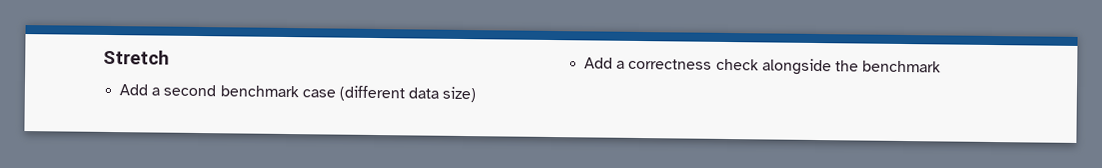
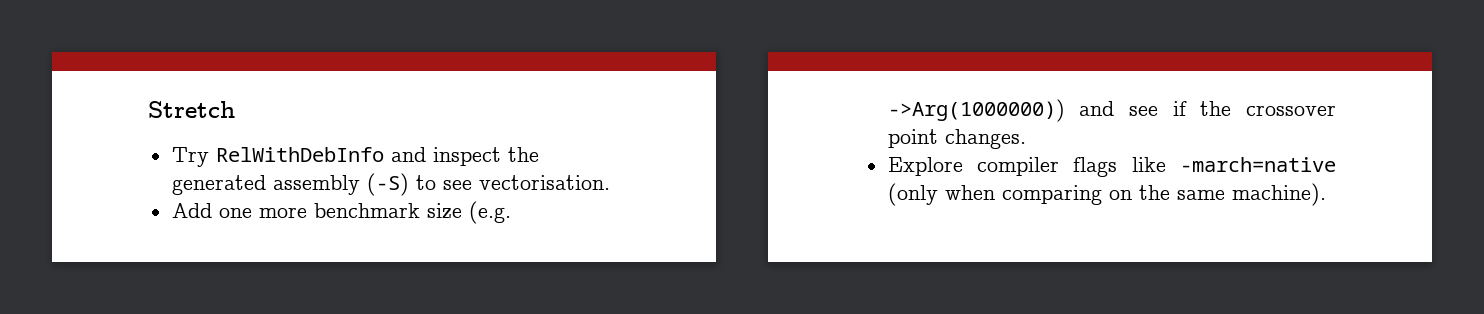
- Add a second benchmark case (different data size)
- Add a correctness check alongside the benchmark
+ Try RelWithDebInfo and inspect the generated assembly (-S) to see vectorisation.
+ Add one more benchmark size (e.g. ->Arg(1000000)) and see if the crossover point changes.
+ Explore compiler flags like -march=native (only when comparing on the same machine).

